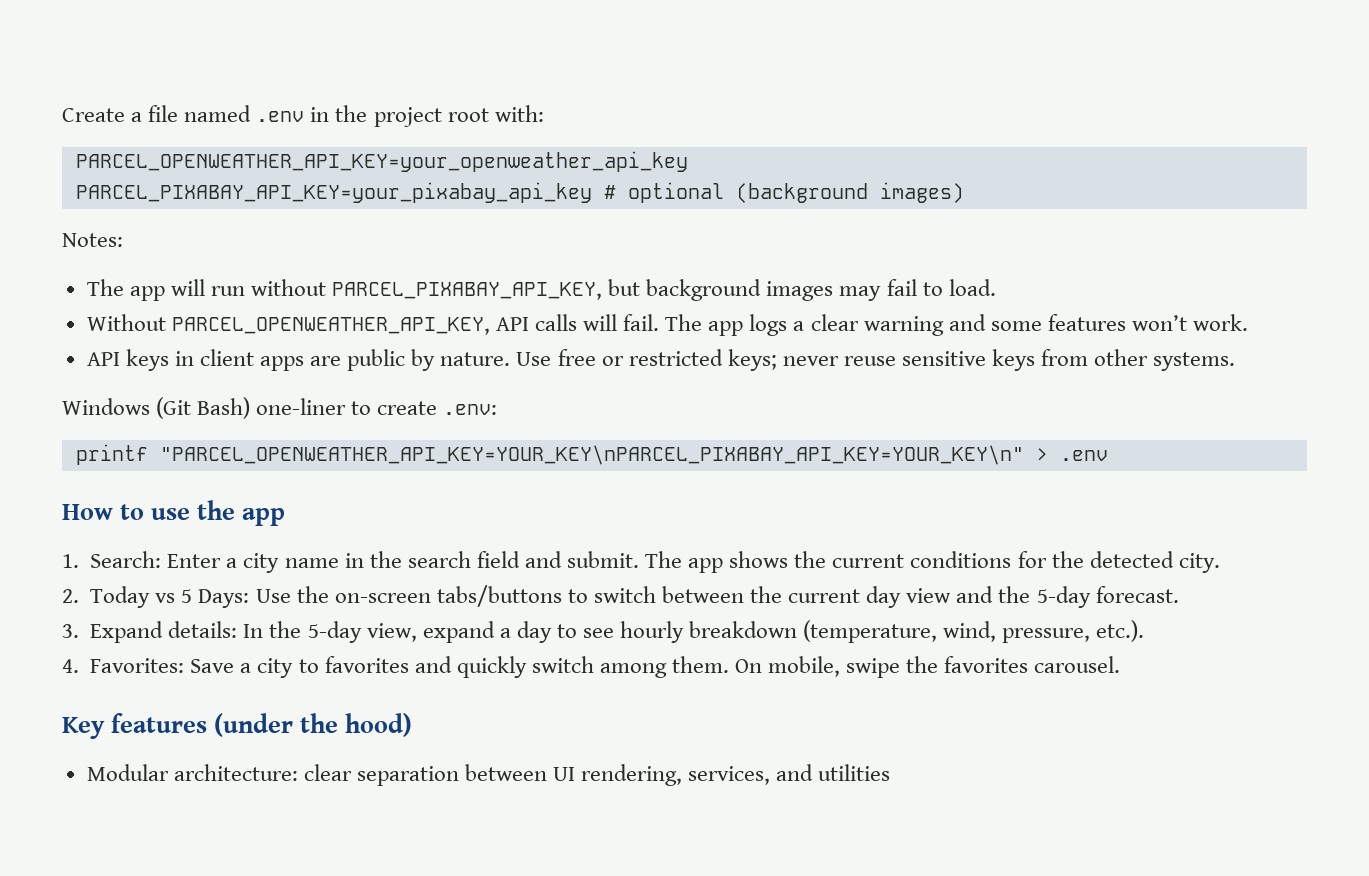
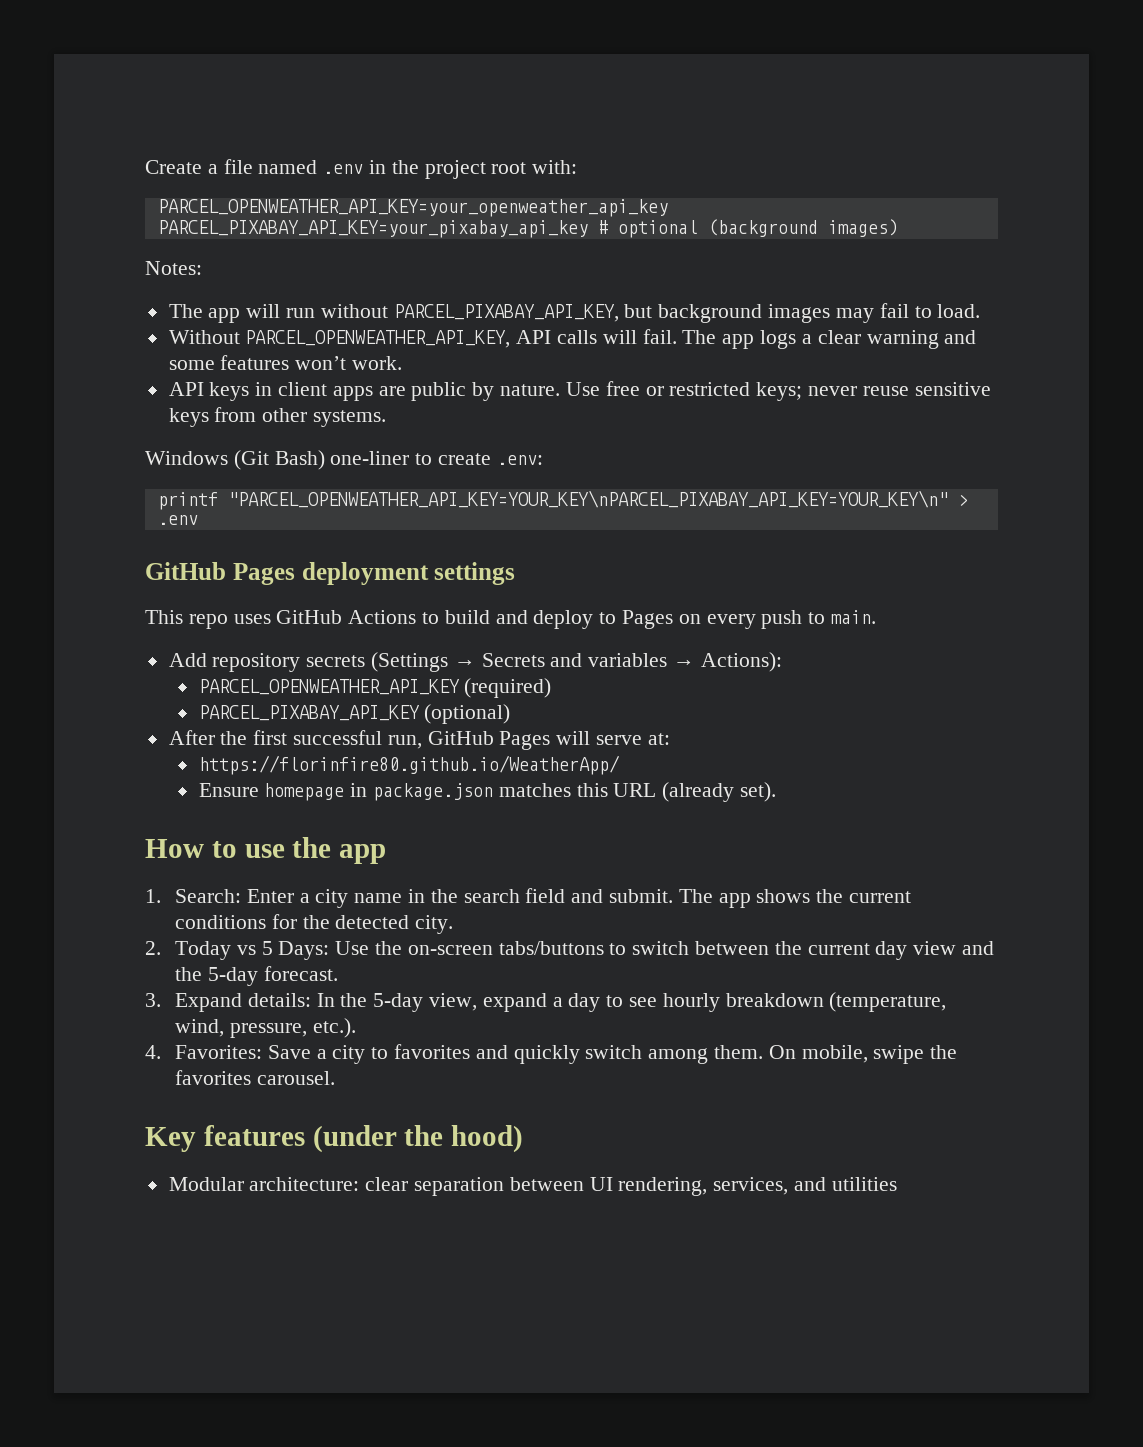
+ GitHub Pages deployment settings
+ This repo uses GitHub Actions to build and deploy to Pages on every push to main.
+ Add repository secrets (Settings → Secrets and variables → Actions):
+ PARCEL_OPENWEATHER_API_KEY (required)
+ PARCEL_PIXABAY_API_KEY (optional)
+ After the first successful run, GitHub Pages will serve at:
+ https://florinfire80.github.io/WeatherApp/
+ Ensure homepage in package.json matches this URL (already set).

